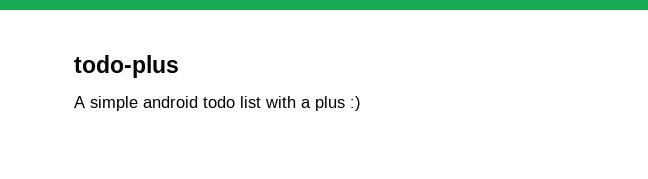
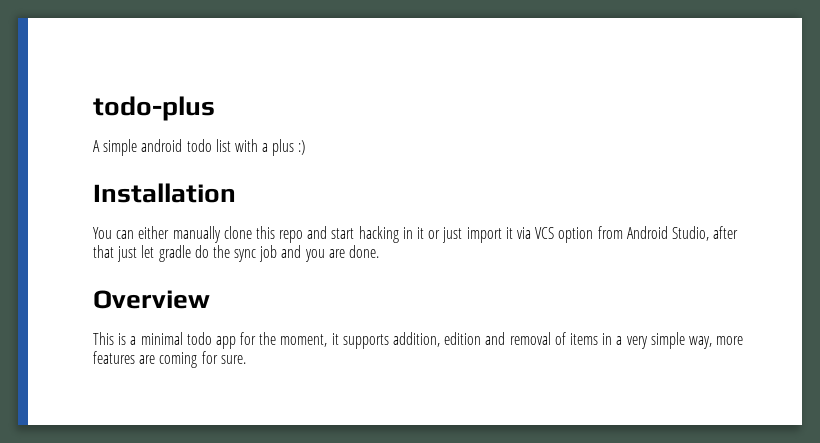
+ Installation
+ You can either manually clone this repo and start hacking in it or just import it via VCS option from Android Studio, after that just let gradle do the sync job and you are done.
+ Overview
+ This is a minimal todo app for the moment, it supports addition, edition and removal of items in a very simple way, more features are coming for sure.

